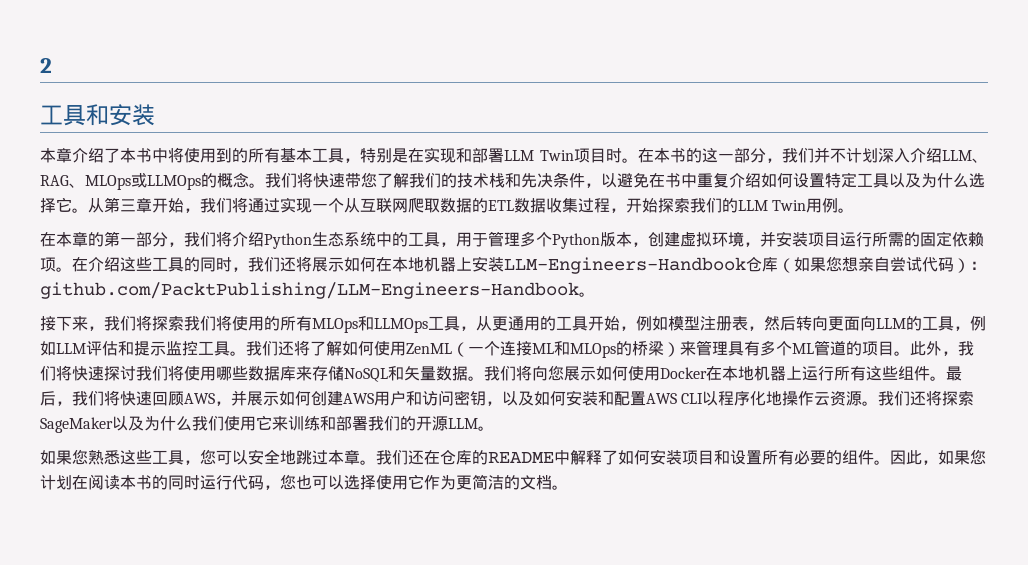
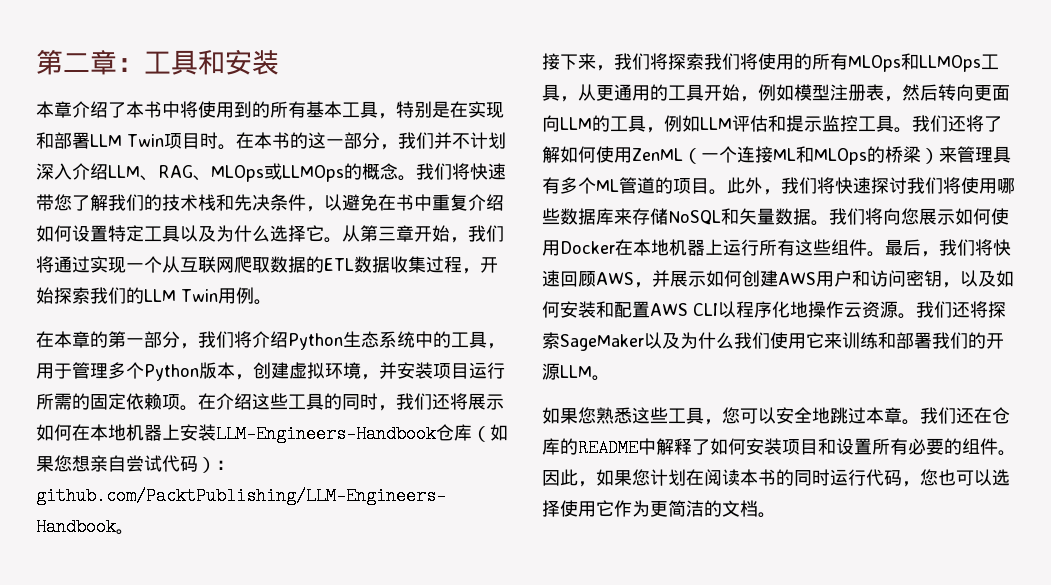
- 2
- 工具和安装
+ 第二章：工具和安装

